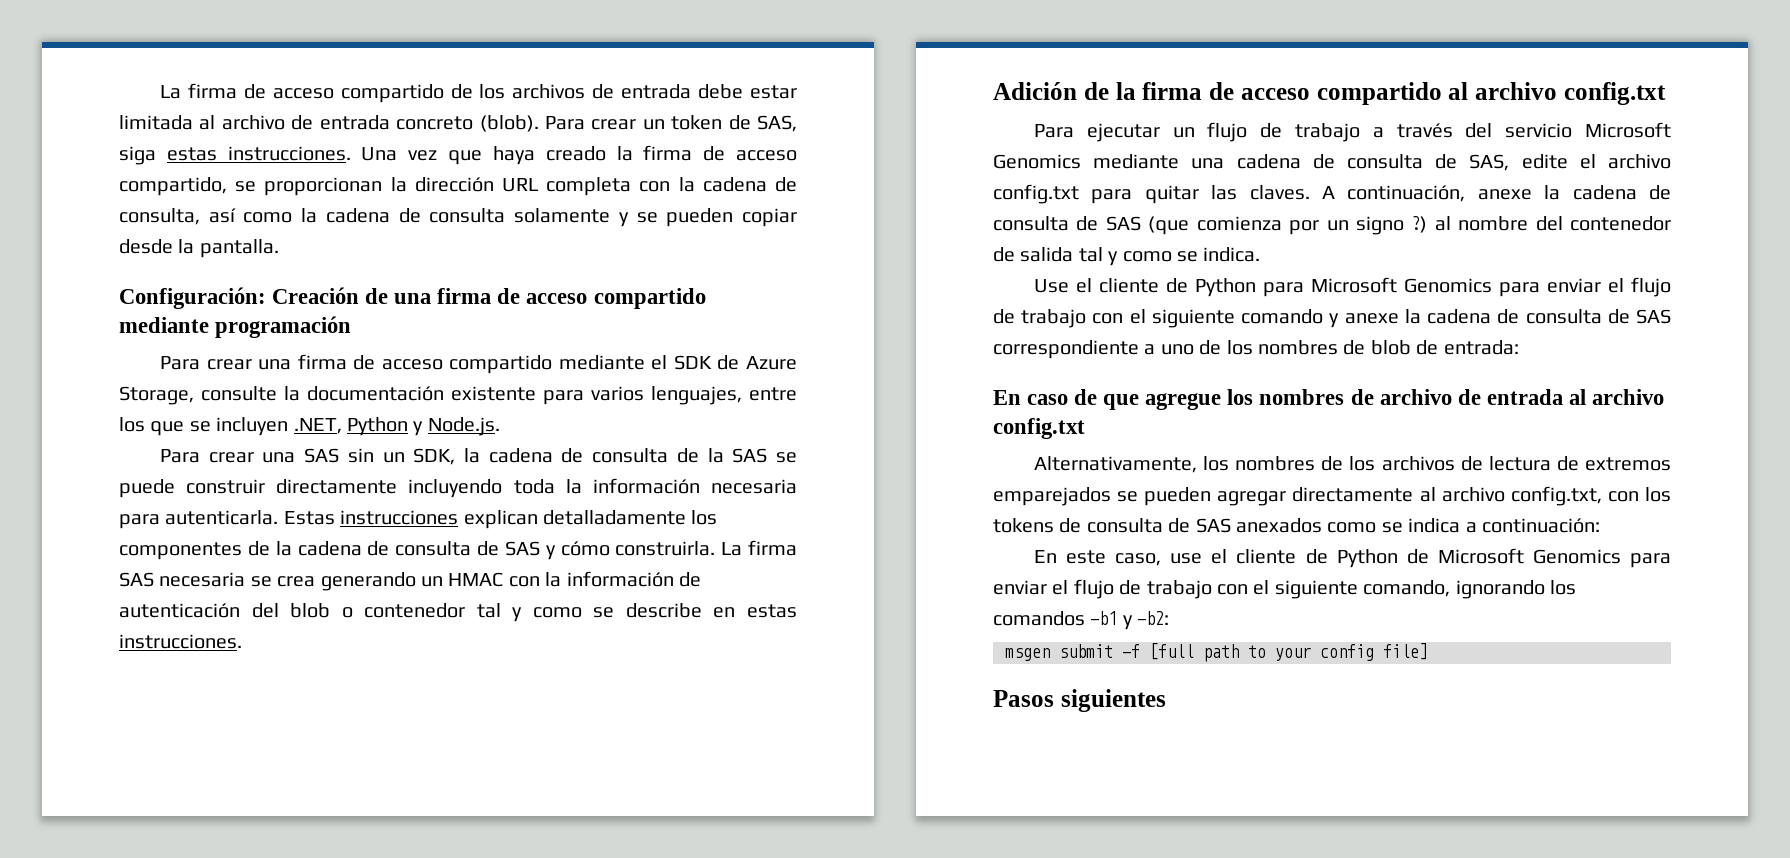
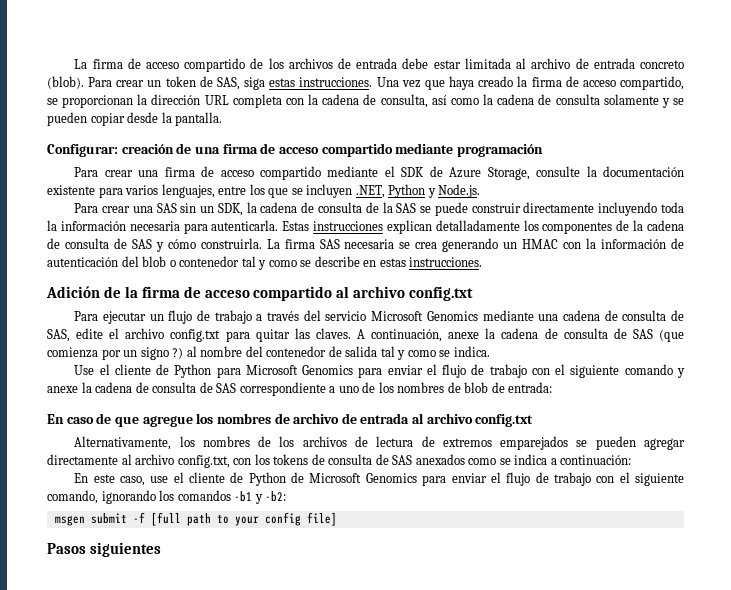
- Configuración: Creación de una firma de acceso compartido mediante programación
+ Configurar: creación de una firma de acceso compartido mediante programación

